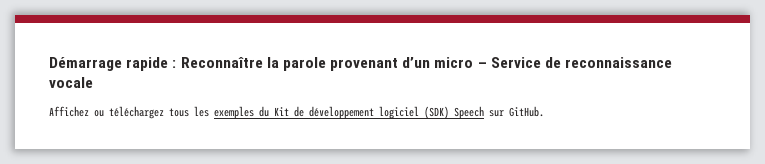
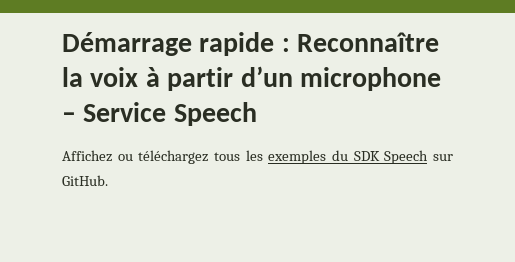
- Démarrage rapide : Reconnaître la parole provenant d’un micro – Service de reconnaissance vocale
+ Démarrage rapide : Reconnaître la voix à partir d’un microphone – Service Speech
- Affichez ou téléchargez tous les exemples du Kit de développement logiciel (SDK) Speech sur GitHub.
+ Affichez ou téléchargez tous les exemples du SDK Speech sur GitHub.

